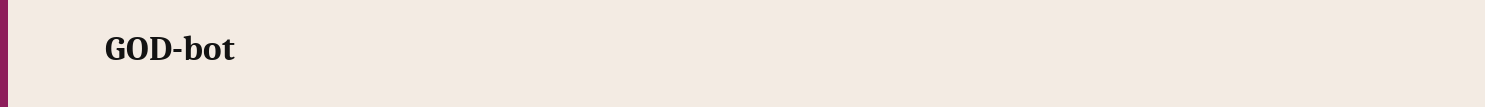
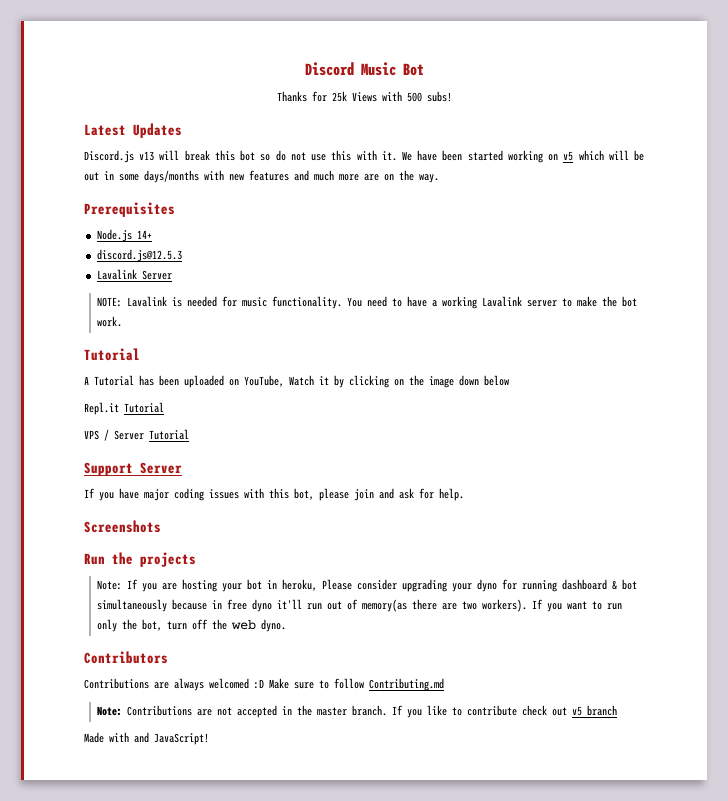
- GOD-bot
+ Discord Music Bot
+ Thanks for 25k Views with 500 subs!
+ Latest Updates
+ Discord.js v13 will break this bot so do not use this with it. We have been started working on v5 which will be out in some days/months with new features and much more are on the way.
+ Prerequisites
+ Node.js 14+
+ discord.js@12.5.3
+ Lavalink Server
+ NOTE: Lavalink is needed for music functionality. You need to have a working Lavalink server to make the bot work.
+ Tutorial
+ A Tutorial has been uploaded on YouTube, Watch it by clicking on the image down below
+ Repl.it Tutorial
+ VPS / Server Tutorial
+ Support Server
+ If you have major coding issues with this bot, please join and ask for help.
+ Screenshots
+ Run the projects
+ Note: If you are hosting your bot in heroku, Please consider upgrading your dyno for running dashboard & bot simultaneously because in free dyno it'll run out of memory(as there are two workers). If you want to run only the bot, turn off the web dyno.
+ Contributors
+ Contributions are always welcomed :D Make sure to follow Contributing.md
+ Note: Contributions are not accepted in the master branch. If you like to contribute check out v5 branch
+ Made with and JavaScript!

